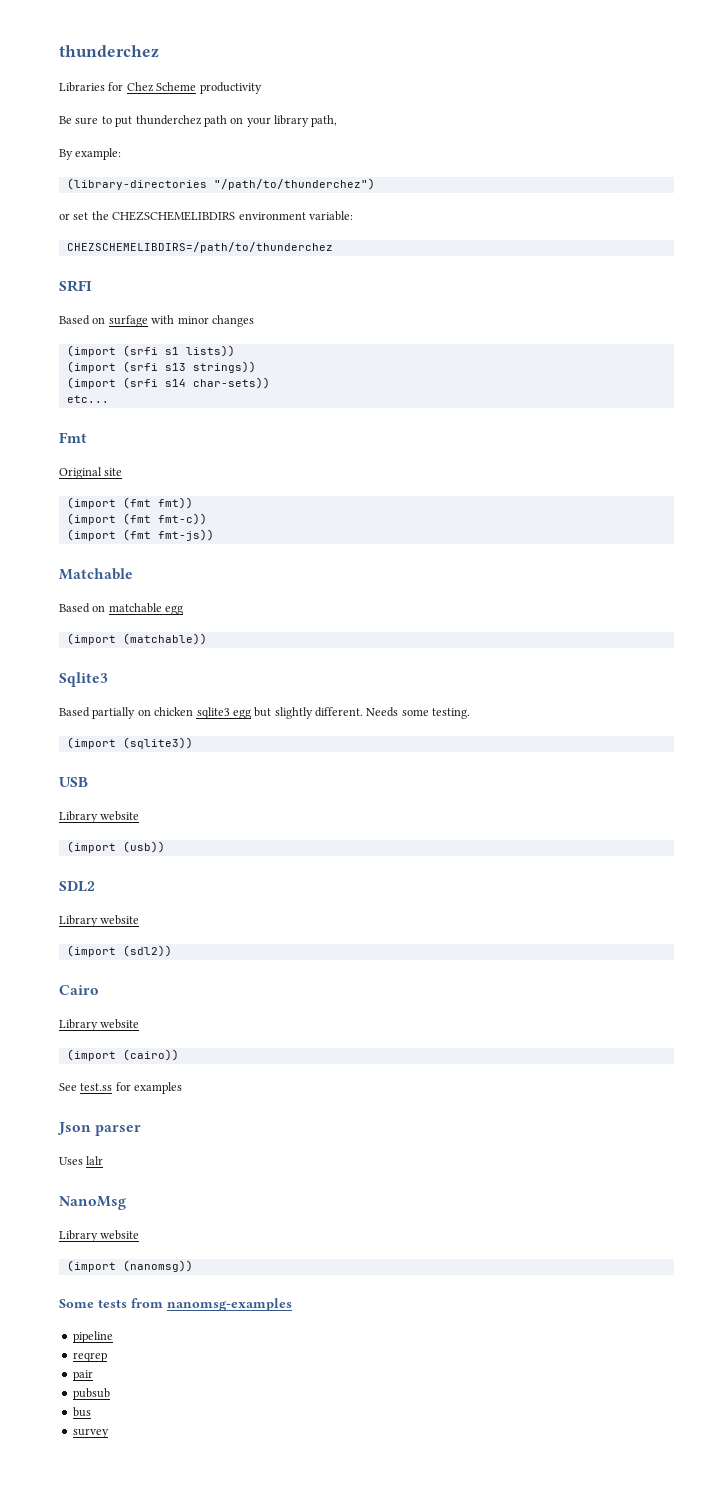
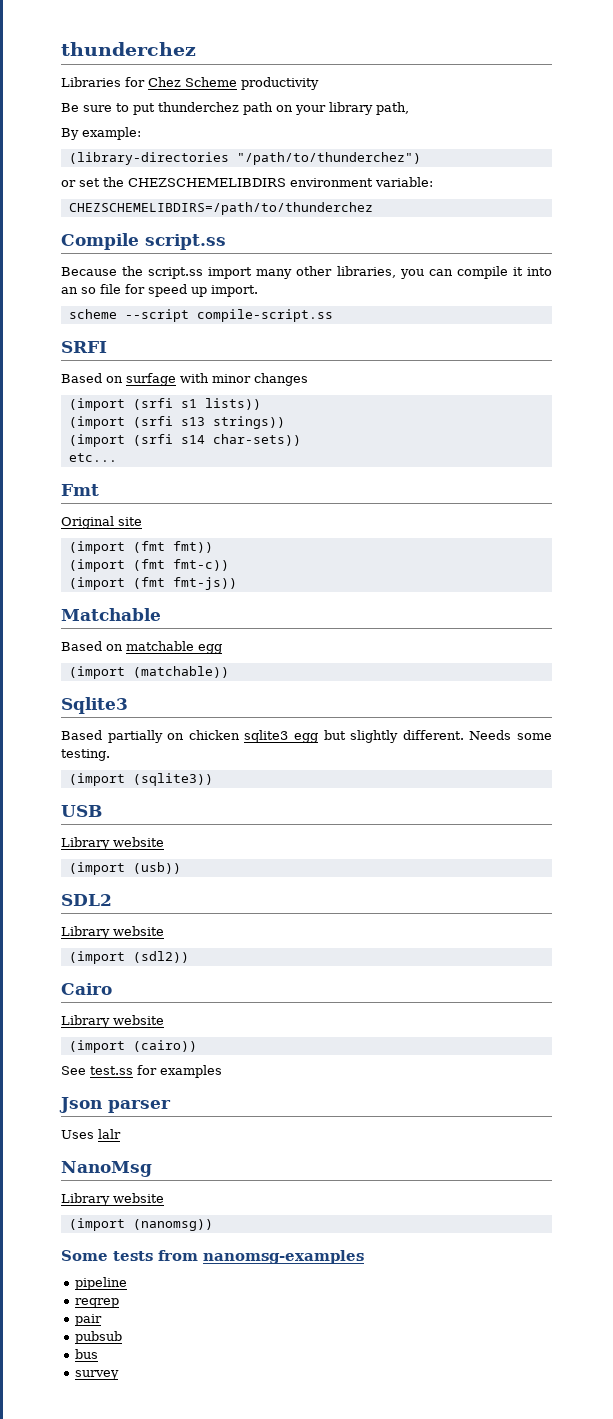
+ Compile script.ss
+ Because the script.ss import many other libraries, you can compile it into an so file for speed up import.
+ scheme --script compile-script.ss

